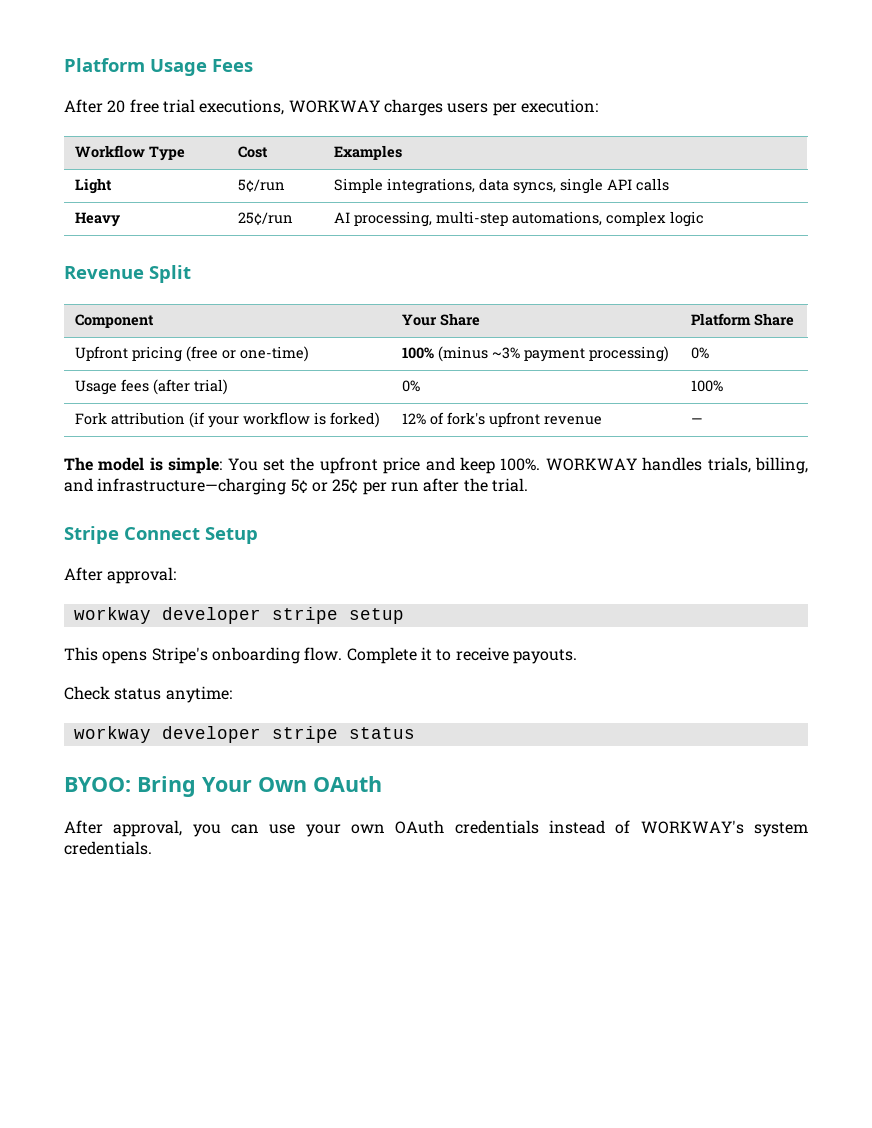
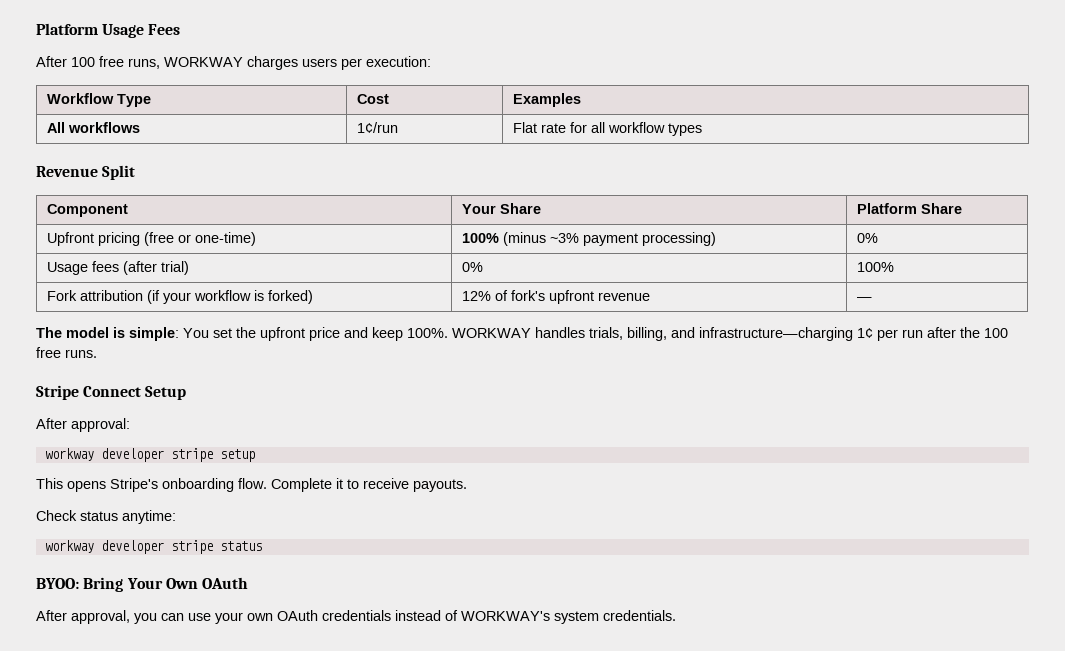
- After 20 free trial executions, WORKWAY charges users per execution:
+ After 100 free runs, WORKWAY charges users per execution:
- Light | 5¢/run | Simple integrations, data syncs, single API calls
- Heavy | 25¢/run | AI processing, multi-step automations, complex logic
+ All workflows | 1¢/run | Flat rate for all workflow types
- WORKWAY handles trials, billing, and infrastructure—charging 5¢ or 25¢ per run after the trial.
+ WORKWAY handles trials, billing, and infrastructure—charging 1¢ per run after the 100 free runs.

